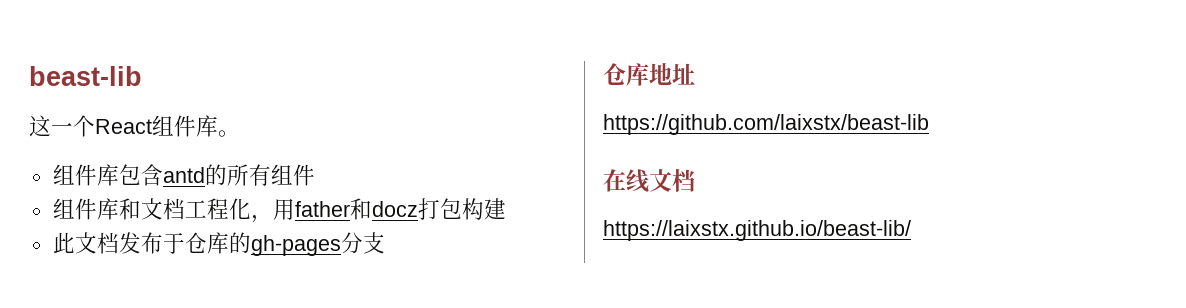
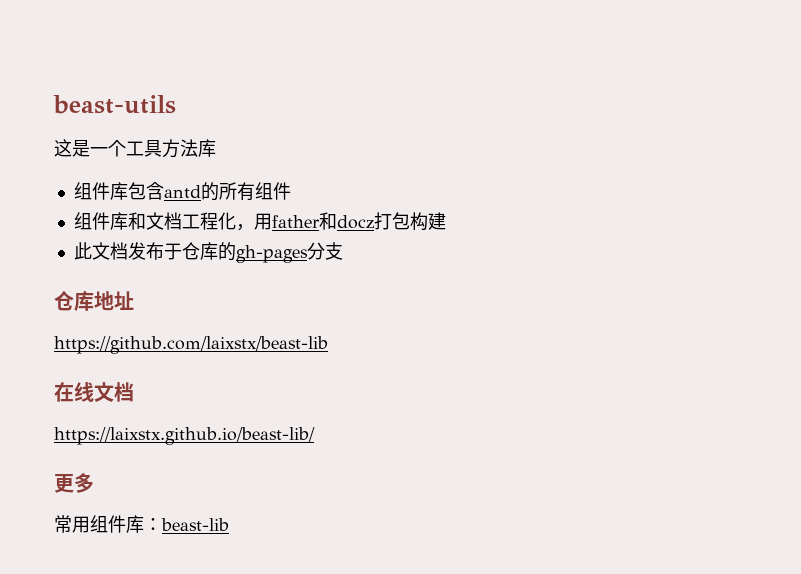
- beast-lib
+ beast-utils
- 这一个React组件库。
+ 这是一个工具方法库
+ 更多
+ 常用组件库：beast-lib

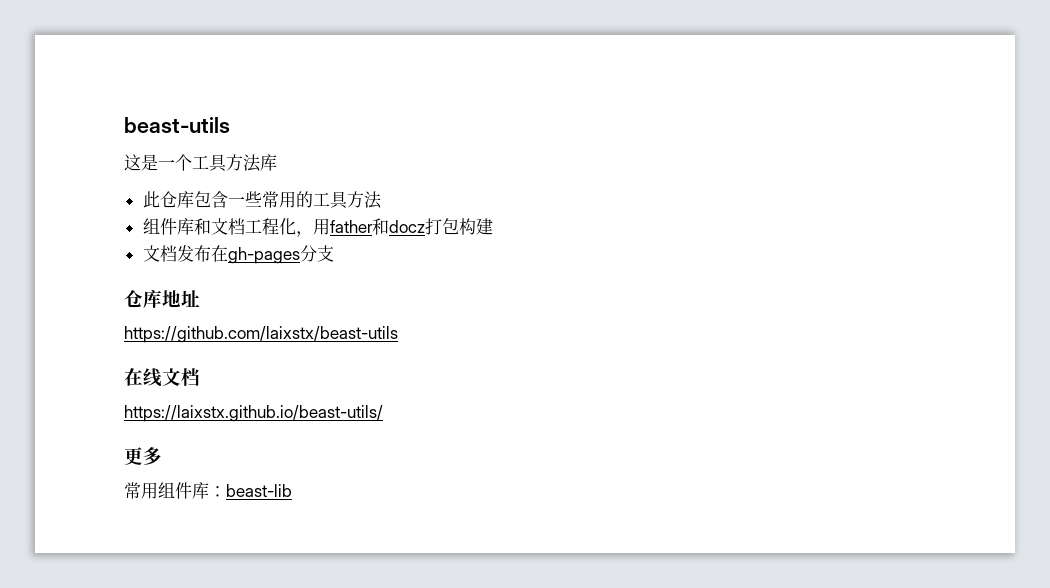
- 组件库包含antd的所有组件
+ 此仓库包含一些常用的工具方法
- 此文档发布于仓库的gh-pages分支
+ 文档发布在gh-pages分支
- https://github.com/laixstx/beast-lib
+ https://github.com/laixstx/beast-utils
- https://laixstx.github.io/beast-lib/
+ https://laixstx.github.io/beast-utils/

